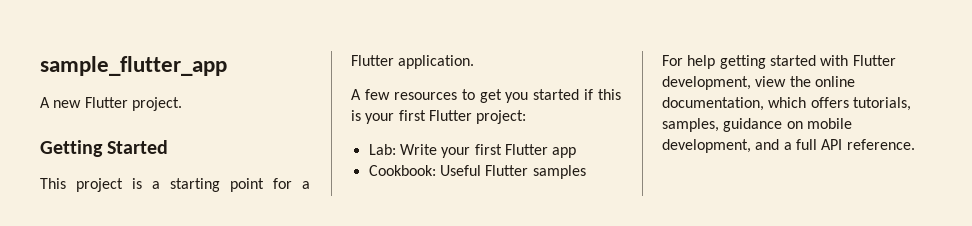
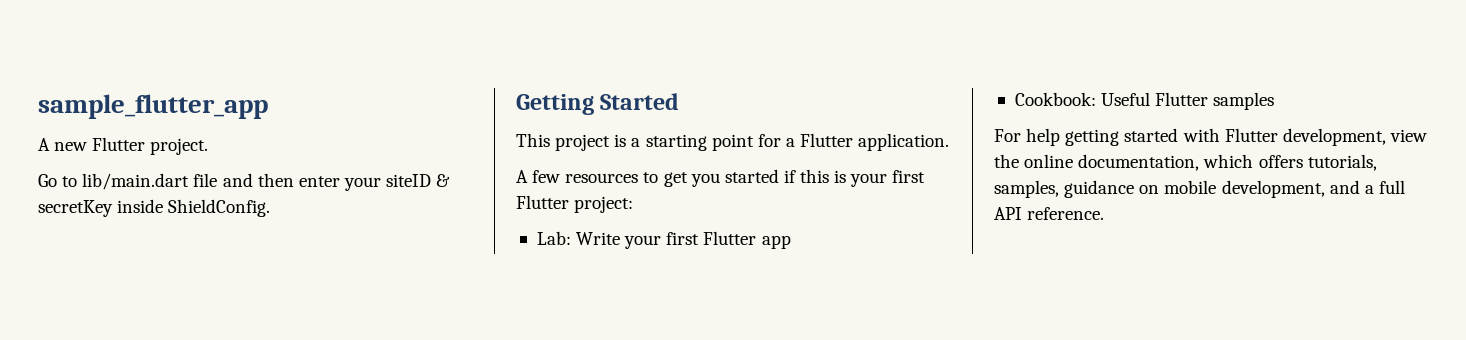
+ Go to lib/main.dart file and then enter your siteID & secretKey inside ShieldConfig.

